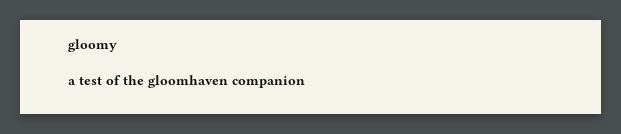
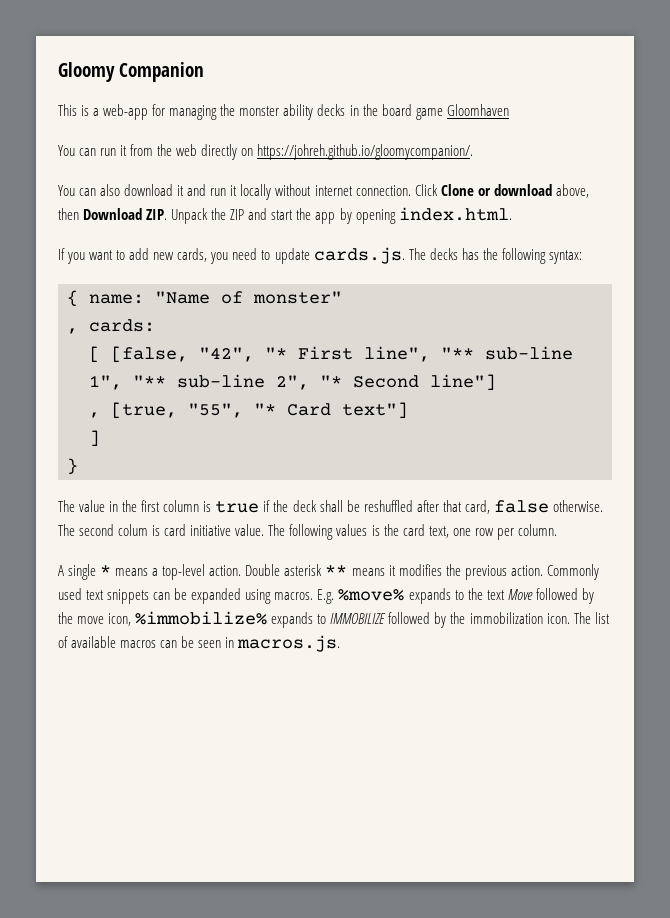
- gloomy
- a test of the gloomhaven companion
+ Gloomy Companion
+ This is a web-app for managing the monster ability decks in the board game Gloomhaven
+ You can run it from the web directly on https://johreh.github.io/gloomycompanion/.
+ You can also download it and run it locally without internet connection. Click Clone or download above, then Download ZIP. Unpack the ZIP and start the app by opening index.html.
+ If you want to add new cards, you need to update cards.js. The decks has the following syntax:
+ { name: "Name of monster"
+ , cards:
+ [ [false, "42", "* First line", "** sub-line 1", "** sub-line 2", "* Second line"]
+ , [true, "55", "* Card text"]
+ ]
+ }
+ The value in the first column is true if the deck shall be reshuffled after that card, false otherwise. The second colum is card initiative value. The following values is the card text, one row per column.
+ A single * means a top-level action. Double asterisk ** means it modifies the previous action. Commonly used text snippets can be expanded using macros. E.g. %move% expands to the text Move followed by the move icon, %immobilize% expands to IMMOBILIZE followed by the immobilization icon. The list of available macros can be seen in macros.js.

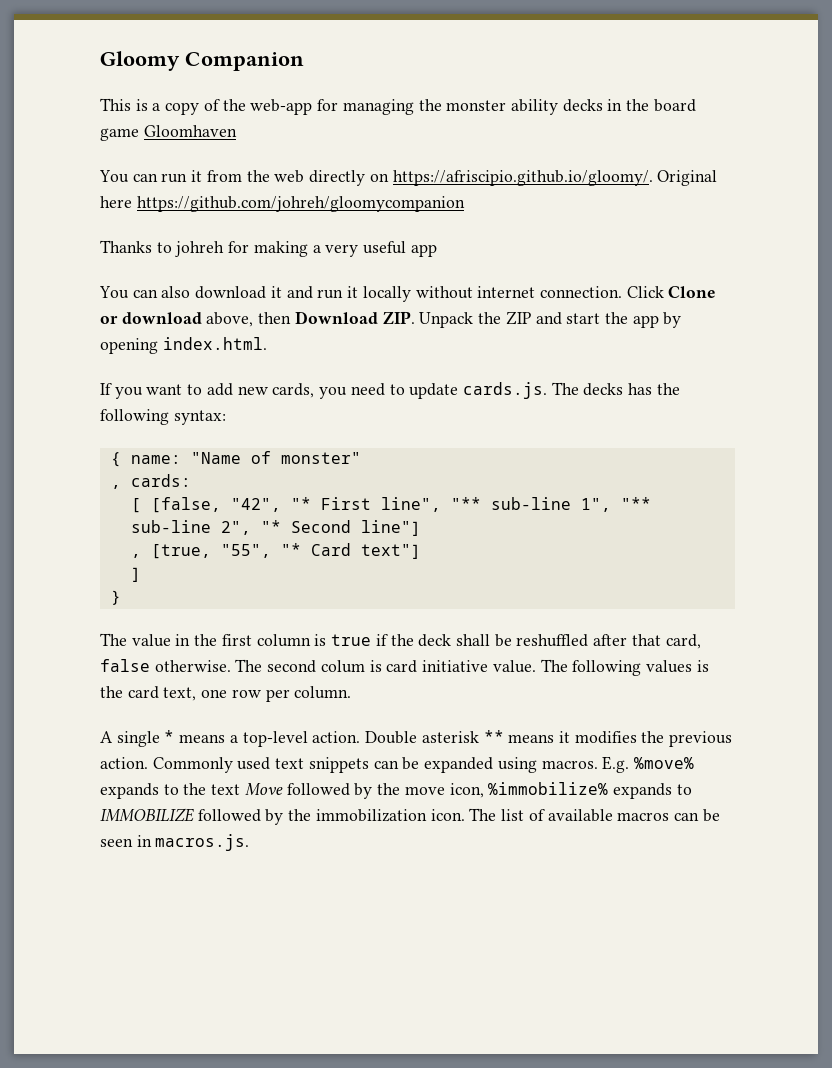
- This is a web-app for managing the monster ability decks in the board game Gloomhaven
+ This is a copy of the web-app for managing the monster ability decks in the board game Gloomhaven
- You can run it from the web directly on https://johreh.github.io/gloomycompanion/.
+ You can run it from the web directly on https://afriscipio.github.io/gloomy/. Original here https://github.com/johreh/gloomycompanion
+ Thanks to johreh for making a very useful app

